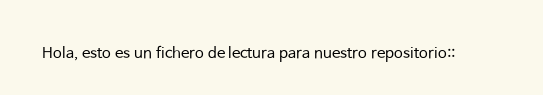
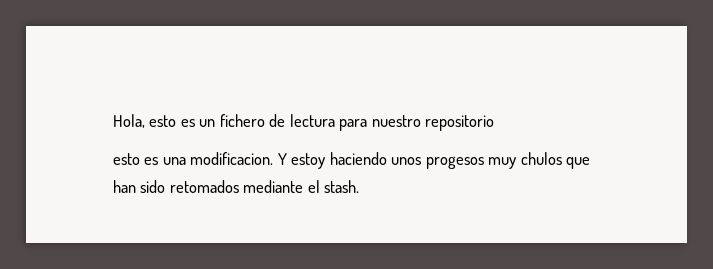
- Hola, esto es un fichero de lectura para nuestro repositorio::
+ Hola, esto es un fichero de lectura para nuestro repositorio
+ esto es una modificacion. Y estoy haciendo unos progesos muy chulos que han sido retomados mediante el stash.

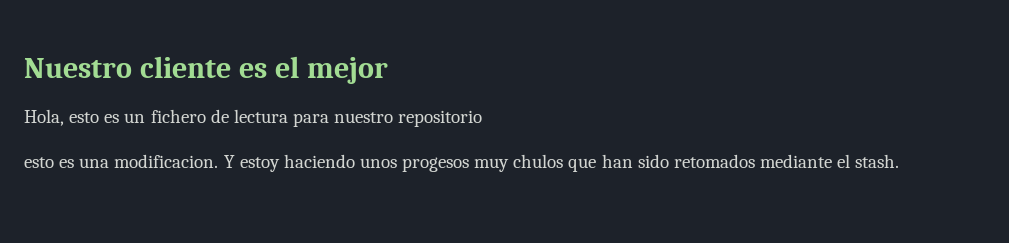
+ Nuestro cliente es el mejor

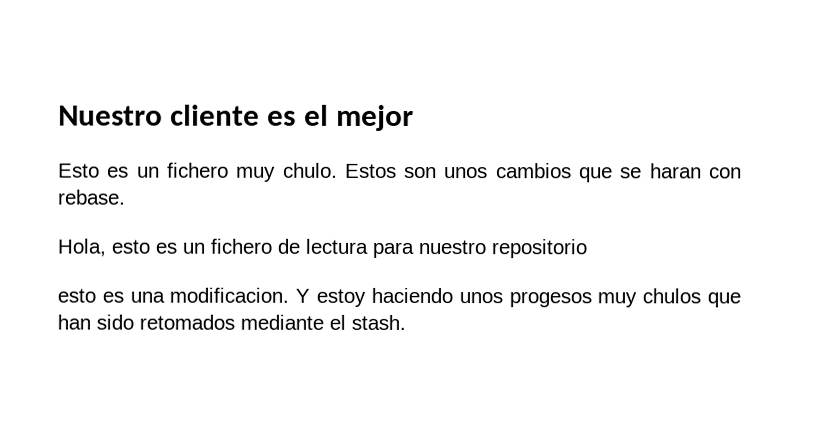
+ Esto es un fichero muy chulo. Estos son unos cambios que se haran con rebase.

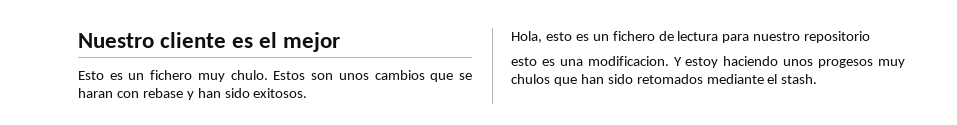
- Estos son unos cambios que se haran con rebase.
+ Estos son unos cambios que se haran con rebase y han sido exitosos.

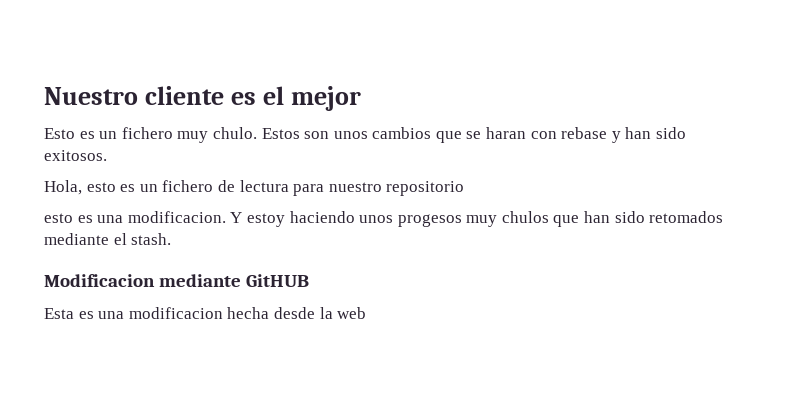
+ Modificacion mediante GitHUB
+ Esta es una modificacion hecha desde la web

